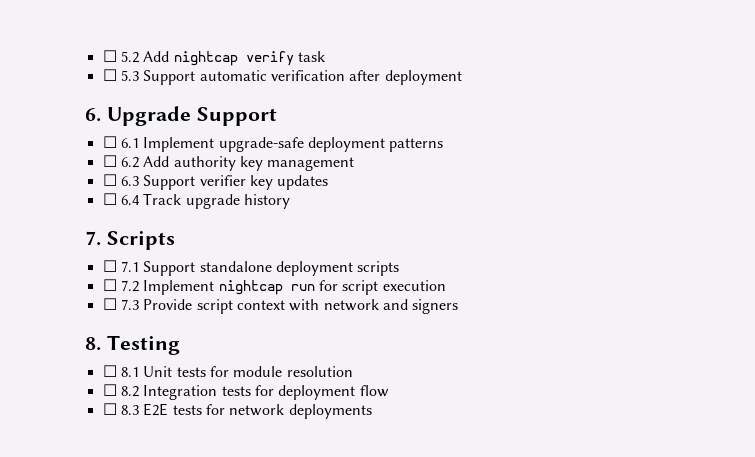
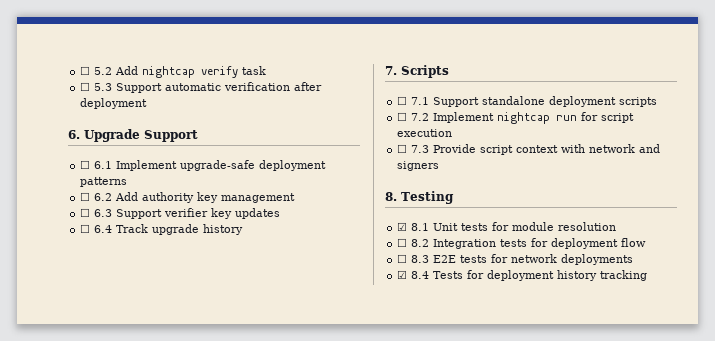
- ☐ 8.1 Unit tests for module resolution
+ ☑ 8.1 Unit tests for module resolution
+ ☑ 8.4 Tests for deployment history tracking

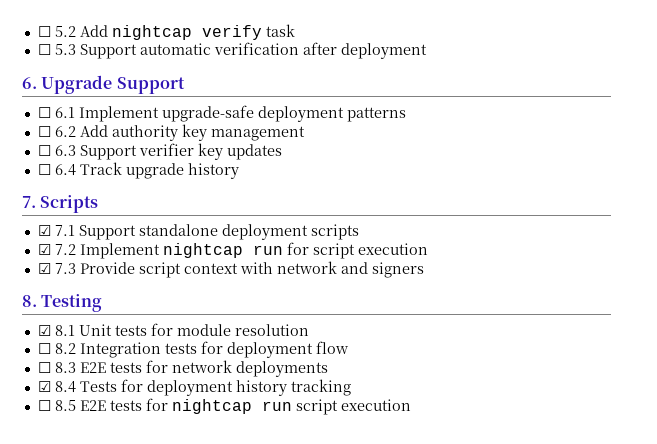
- ☐ 7.1 Support standalone deployment scripts
+ ☑ 7.1 Support standalone deployment scripts
- ☐ 7.2 Implement nightcap run for script execution
+ ☑ 7.2 Implement nightcap run for script execution
- ☐ 7.3 Provide script context with network and signers
+ ☑ 7.3 Provide script context with network and signers
+ ☐ 8.5 E2E tests for nightcap run script execution

